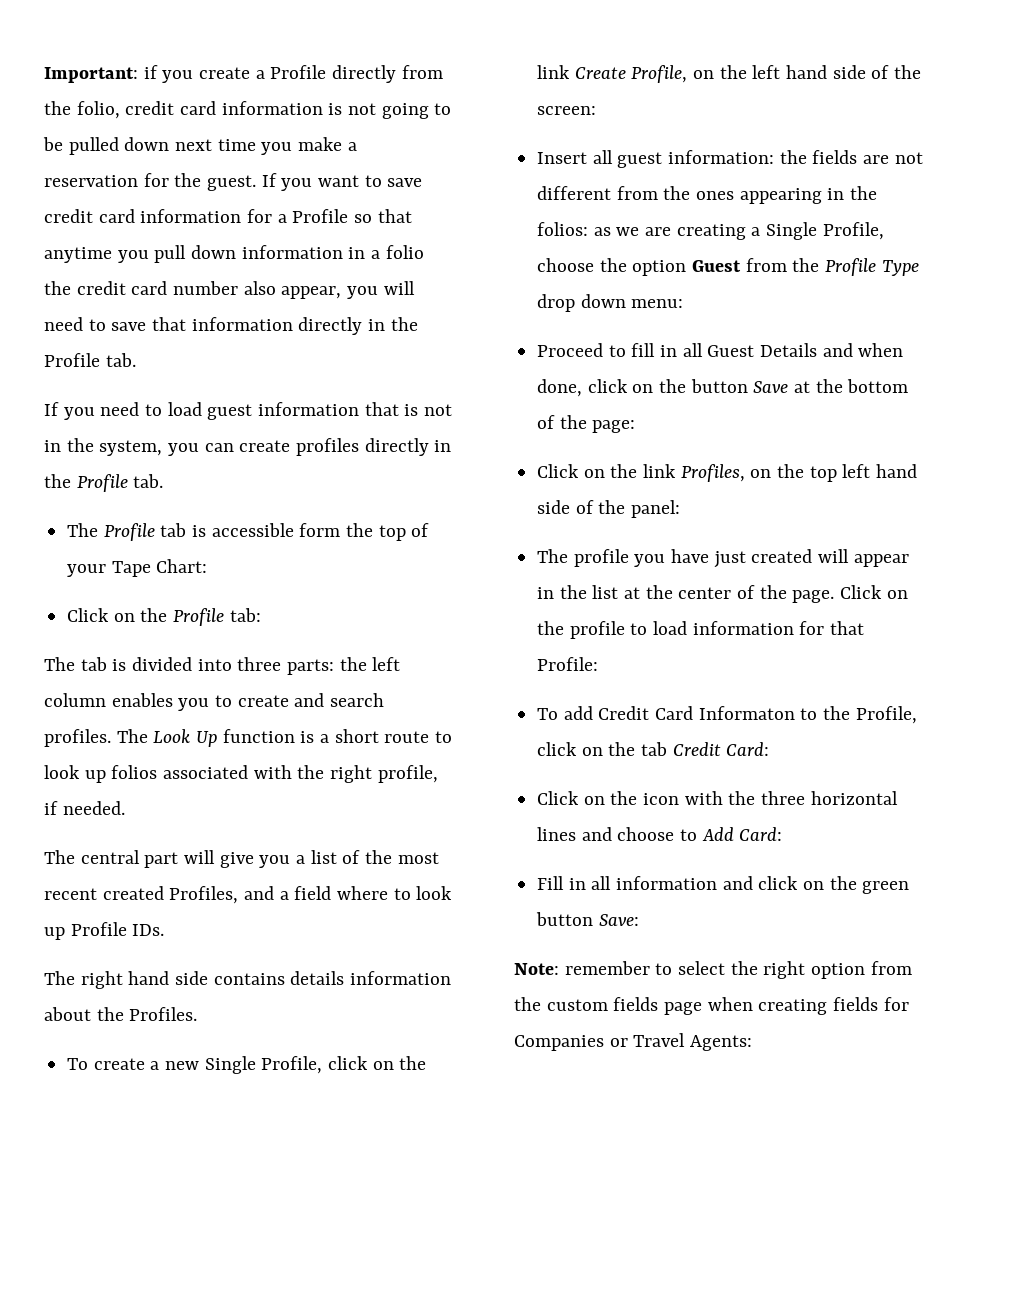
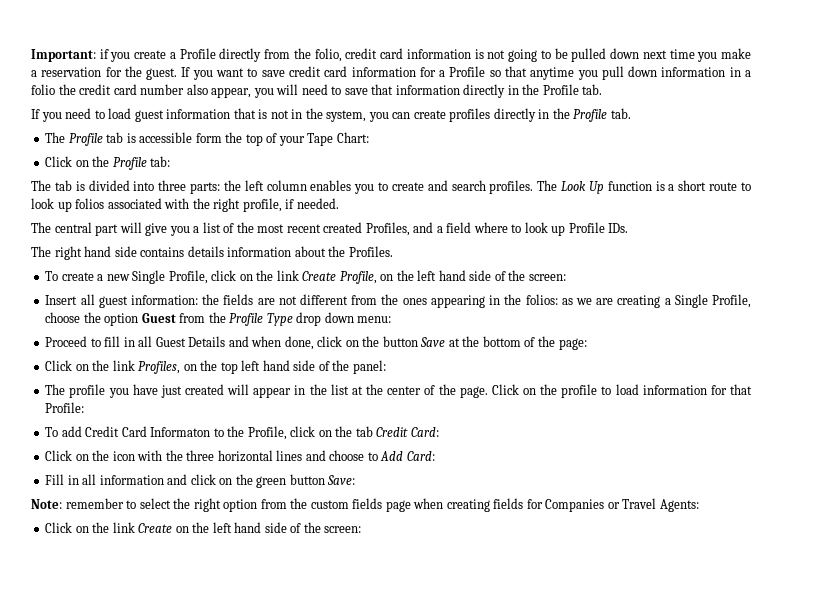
+ Click on the link Create on the left hand side of the screen:

